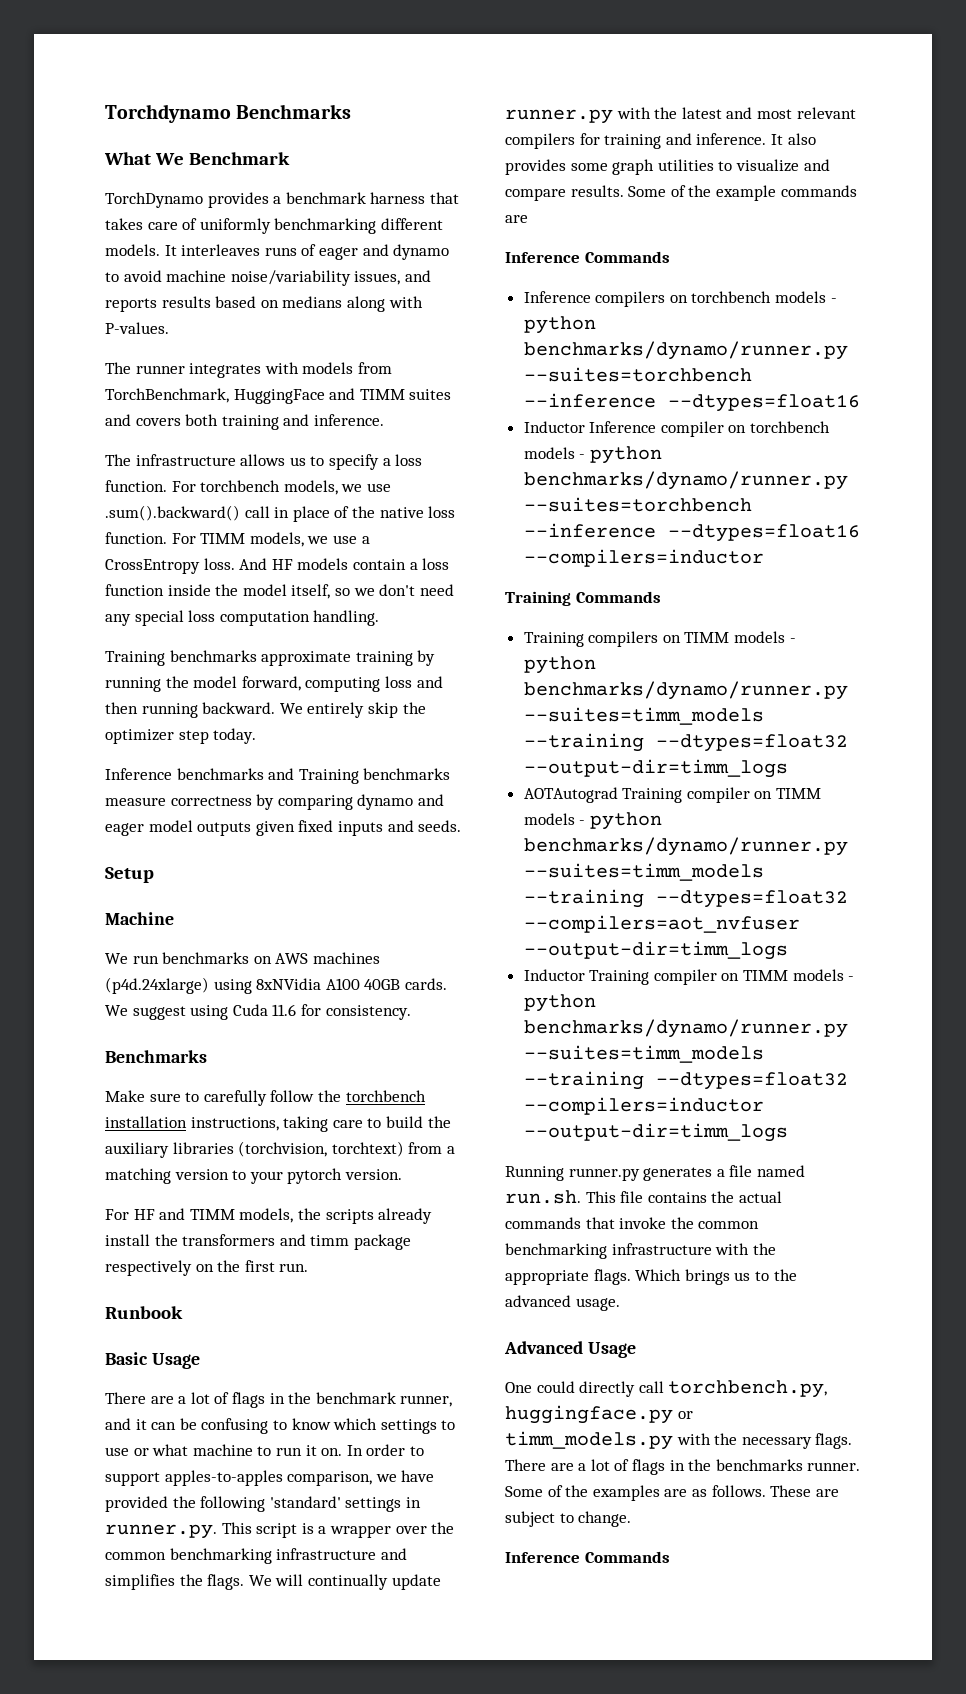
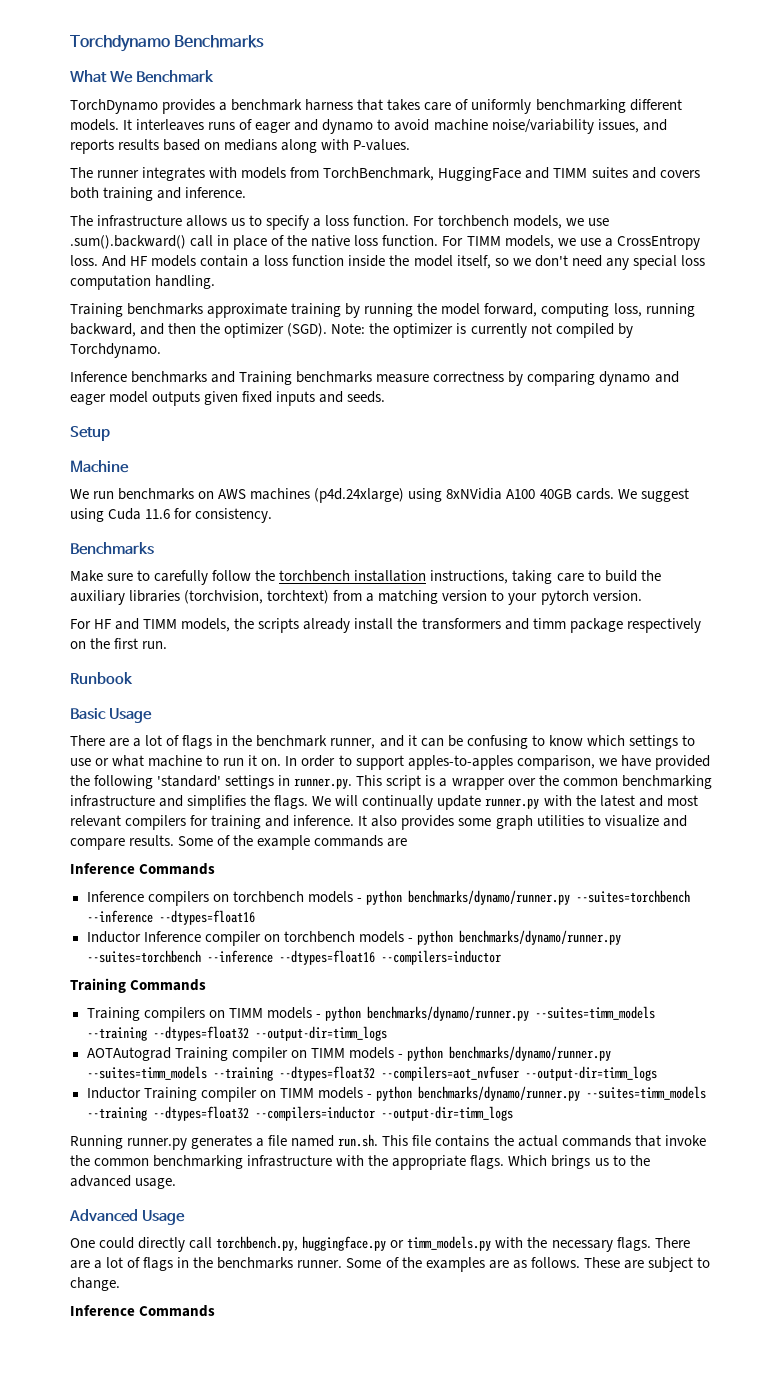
- Training benchmarks approximate training by running the model forward, computing loss and then running backward. We entirely skip the optimizer step today.
+ Training benchmarks approximate training by running the model forward, computing loss, running backward, and then the optimizer (SGD). Note: the optimizer is currently not compiled by Torchdynamo.

